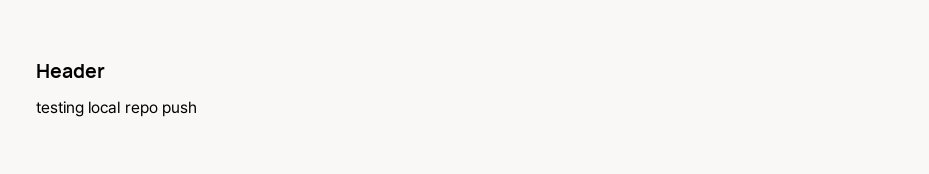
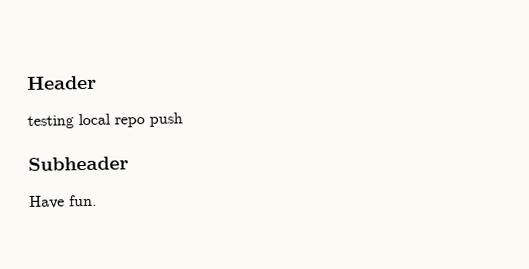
+ Subheader
+ Have fun.

